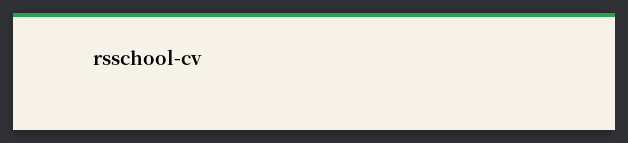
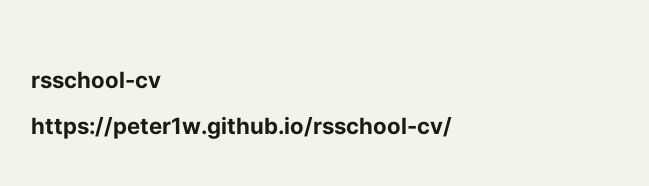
+ https://peter1w.github.io/rsschool-cv/

